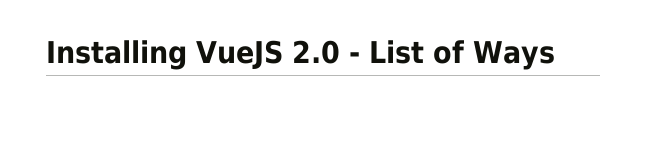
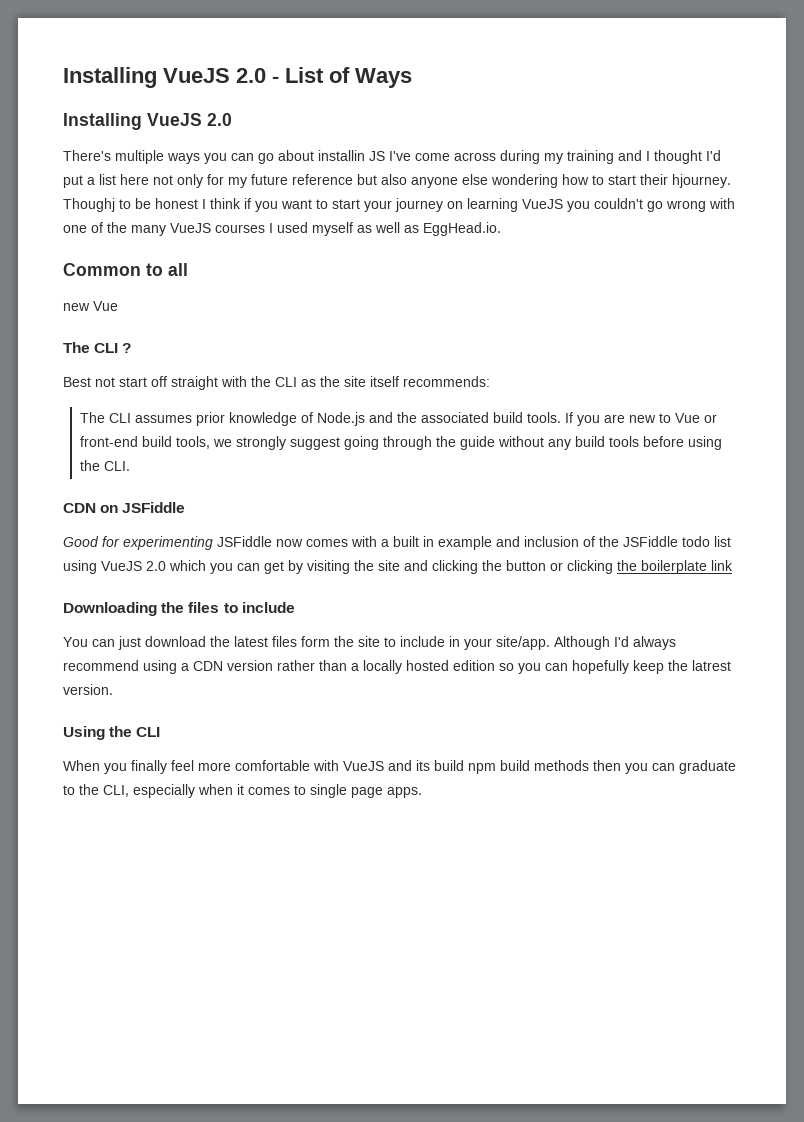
  Installing VueJS 2.0 - List of Ways
+ Installing VueJS 2.0
+ There's multiple ways you can go about installin JS I've come across during my training and I thought I'd put a list here not only for my future reference but also anyone else wondering how to start their hjourney. Thoughj to be honest I think if you want to start your journey on learning VueJS you couldn't go wrong with one of the many VueJS courses I used myself as well as EggHead.io.
+ Common to all
+ new Vue
+ The CLI ?
+ Best not start off straight with the CLI as the site itself recommends:
+ The CLI assumes prior knowledge of Node.js and the associated build tools. If you are new to Vue or front-end build tools, we strongly suggest going through the guide without any build tools before using the CLI.
+ CDN on JSFiddle
+ Good for experimenting JSFiddle now comes with a built in example and inclusion of the JSFiddle todo list using VueJS 2.0 which you can get by visiting the site and clicking the button or clicking the boilerplate link
+ Downloading the files to include
+ You can just download the latest files form the site to include in your site/app. Although I'd always recommend using a CDN version rather than a locally hosted edition so you can hopefully keep the latrest version.
+ Using the CLI
+ When you finally feel more comfortable with VueJS and its build npm build methods then you can graduate to the CLI, especially when it comes to single page apps.

